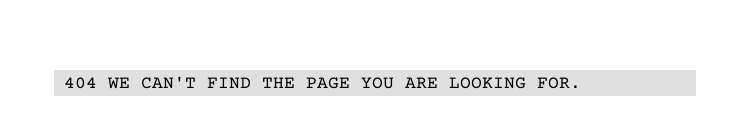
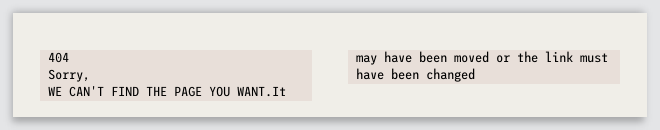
- 404 WE CAN'T FIND THE PAGE YOU ARE LOOKING FOR.
+ 404
+ Sorry,
+ WE CAN'T FIND THE PAGE YOU WANT.It may have been moved or the link must have been changed

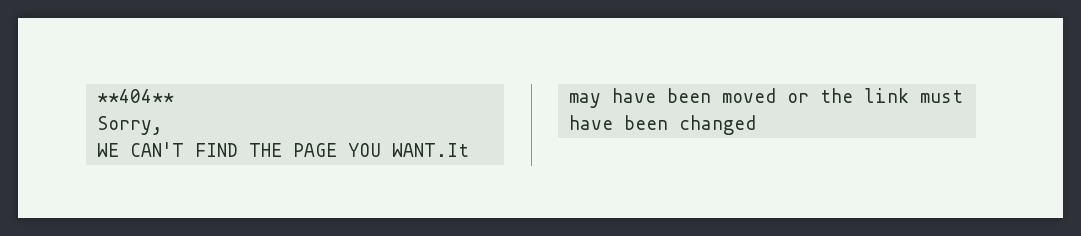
- 404
+ **404**

